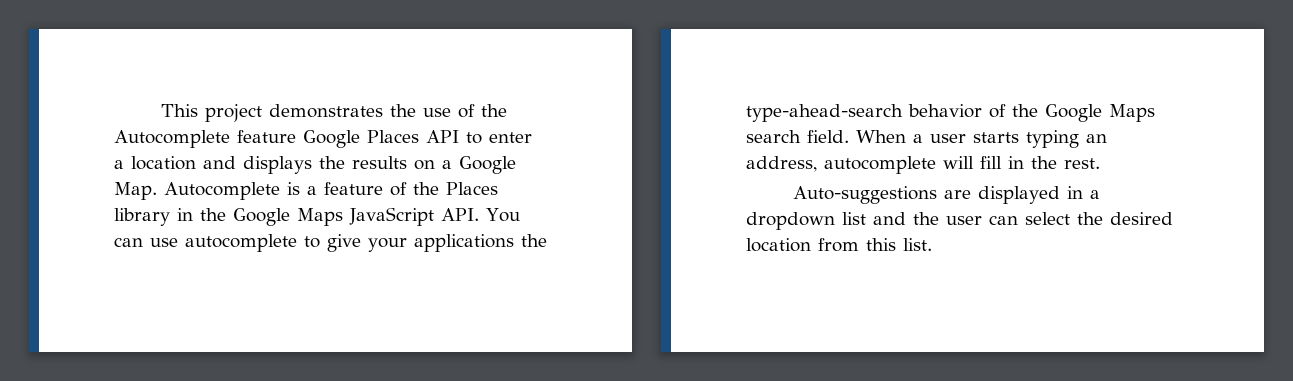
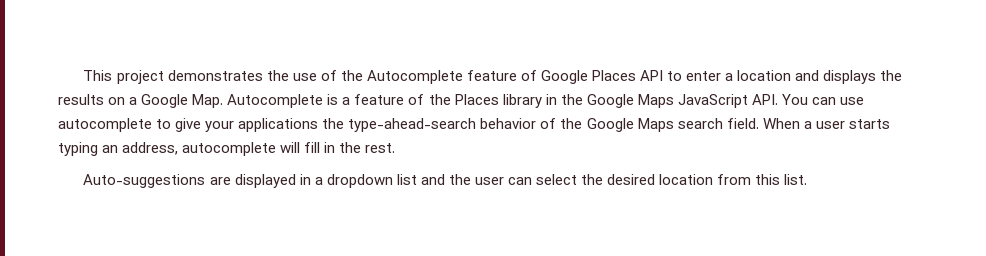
- This project demonstrates the use of the Autocomplete feature Google Places API to enter a location and displays the results on a Google Map. Autocomplete is a feature of the Places library in the Google Maps JavaScript API. You can use autocomplete to give your applications the type-ahead-search behavior of the Google Maps search field.
+ This project demonstrates the use of the Autocomplete feature of Google Places API to enter a location and displays the results on a Google Map. Autocomplete is a feature of the Places library in the Google Maps JavaScript API. You can use autocomplete to give your applications the type-ahead-search behavior of the Google Maps search field.

